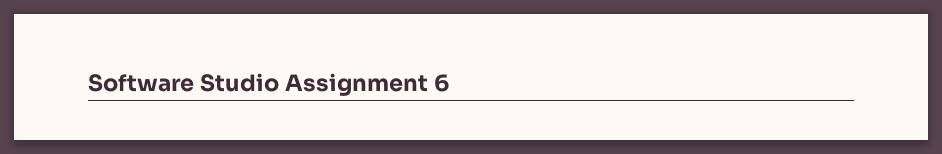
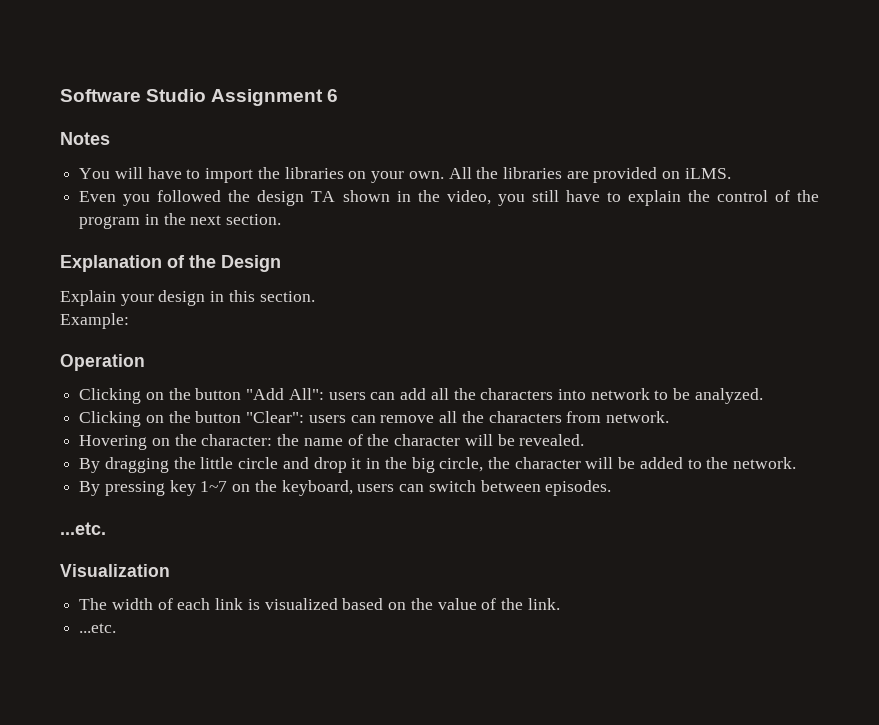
+ Notes
+ You will have to import the libraries on your own. All the libraries are provided on iLMS.
+ Even you followed the design TA shown in the video, you still have to explain the control of the program in the next section.
+ Explanation of the Design
+ Explain your design in this section.
+ Example:
+ Operation
+ Clicking on the button "Add All": users can add all the characters into network to be analyzed.
+ Clicking on the button "Clear": users can remove all the characters from network.
+ Hovering on the character: the name of the character will be revealed.
+ By dragging the little circle and drop it in the big circle, the character will be added to the network.
+ By pressing key 1~7 on the keyboard, users can switch between episodes.
+ ...etc.
+ Visualization
+ The width of each link is visualized based on the value of the link.
+ ...etc.

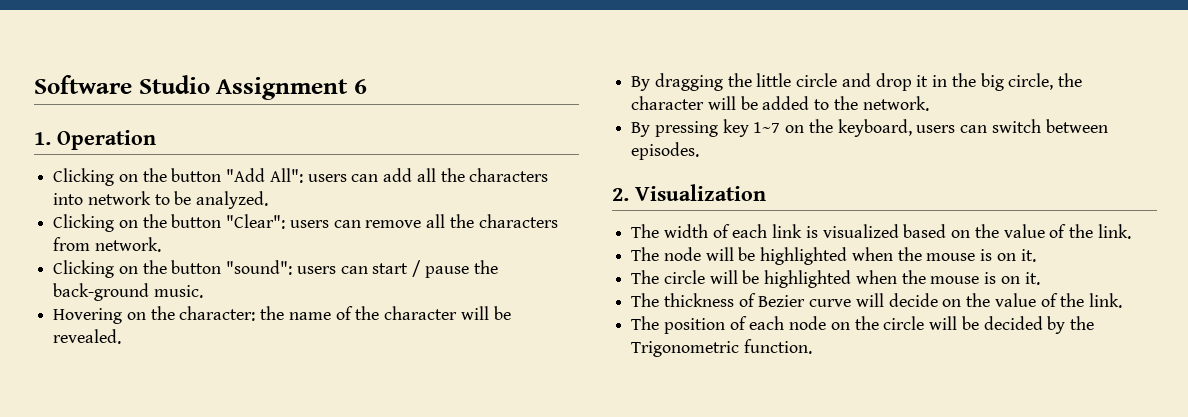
- Notes
- You will have to import the libraries on your own. All the libraries are provided on iLMS.
- Even you followed the design TA shown in the video, you still have to explain the control of the program in the next section.
- Explanation of the Design
- Explain your design in this section.
- Example:
- Operation
+ 1. Operation
+ Clicking on the button "sound": users can start / pause the back-ground music.
  By pressing key 1~7 on the keyboard, users can switch between episodes.
- ...etc.
- Visualization
+ 2. Visualization
  The width of each link is visualized based on the value of the link.
- ...etc.
+ The node will be highlighted when the mouse is on it.
+ The circle will be highlighted when the mouse is on it.
+ The thickness of Bezier curve will decide on the value of the link.
+ The position of each node on the circle will be decided by the Trigonometric function.

